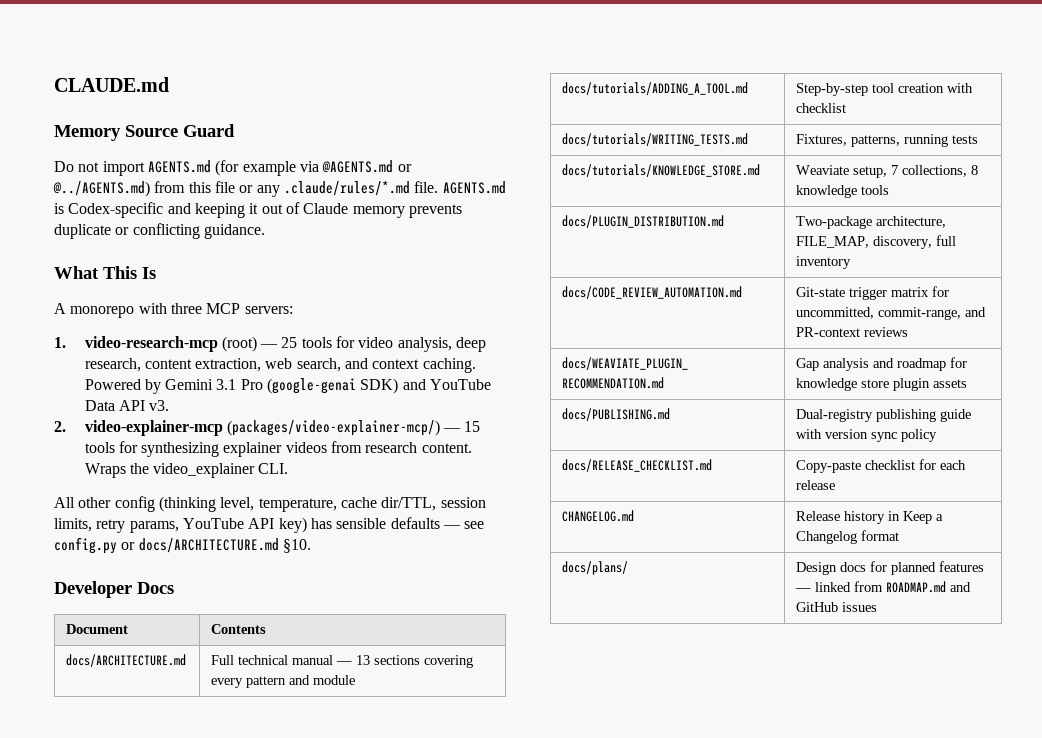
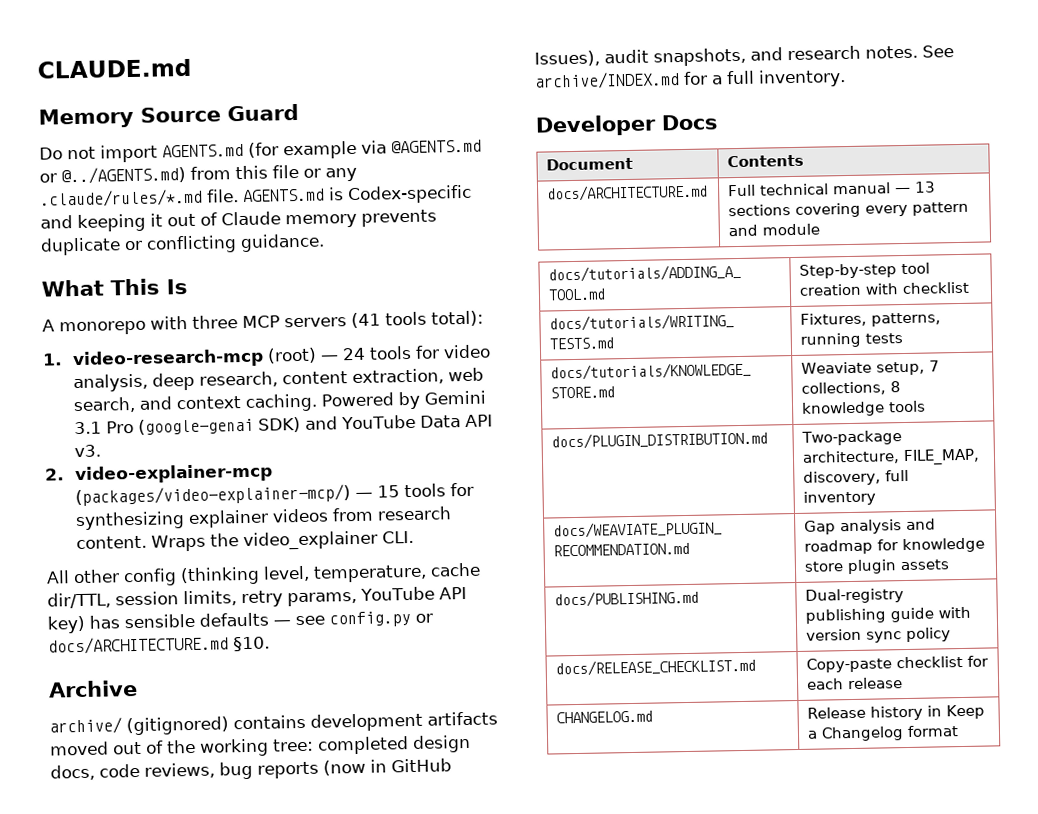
- A monorepo with three MCP servers:
+ A monorepo with three MCP servers (41 tools total):
- 1. video-research-mcp (root) — 25 tools for video analysis, deep research, content extraction, web search, and context caching.
+ 1. video-research-mcp (root) — 24 tools for video analysis, deep research, content extraction, web search, and context caching.
+ Archive
+ archive/ (gitignored) contains development artifacts moved out of the working tree: completed design docs, code reviews, bug reports (now in GitHub Issues), audit snapshots, and research notes. See archive/INDEX.md for a full inventory.
- docs/CODE_REVIEW_AUTOMATION.md | Git-state trigger matrix for uncommitted, commit-range, and PR-context reviews
- docs/plans/ | Design docs for planned features — linked from ROADMAP.md and GitHub issues

